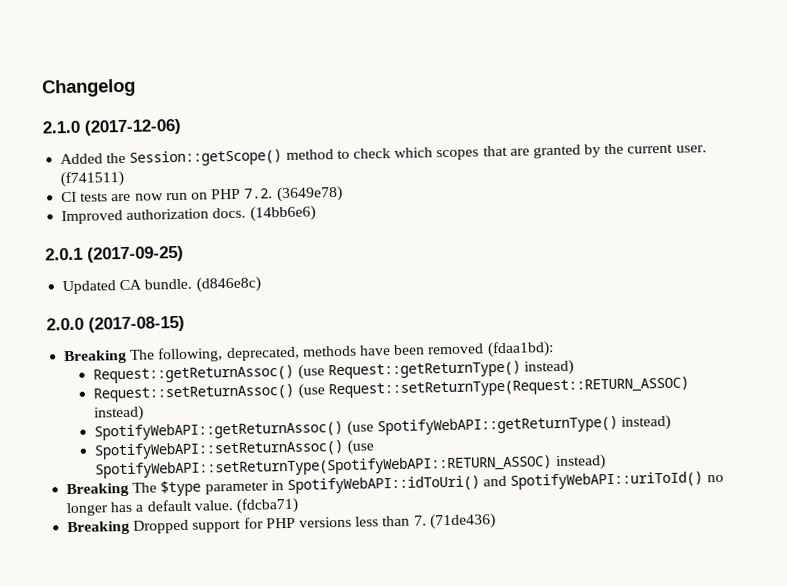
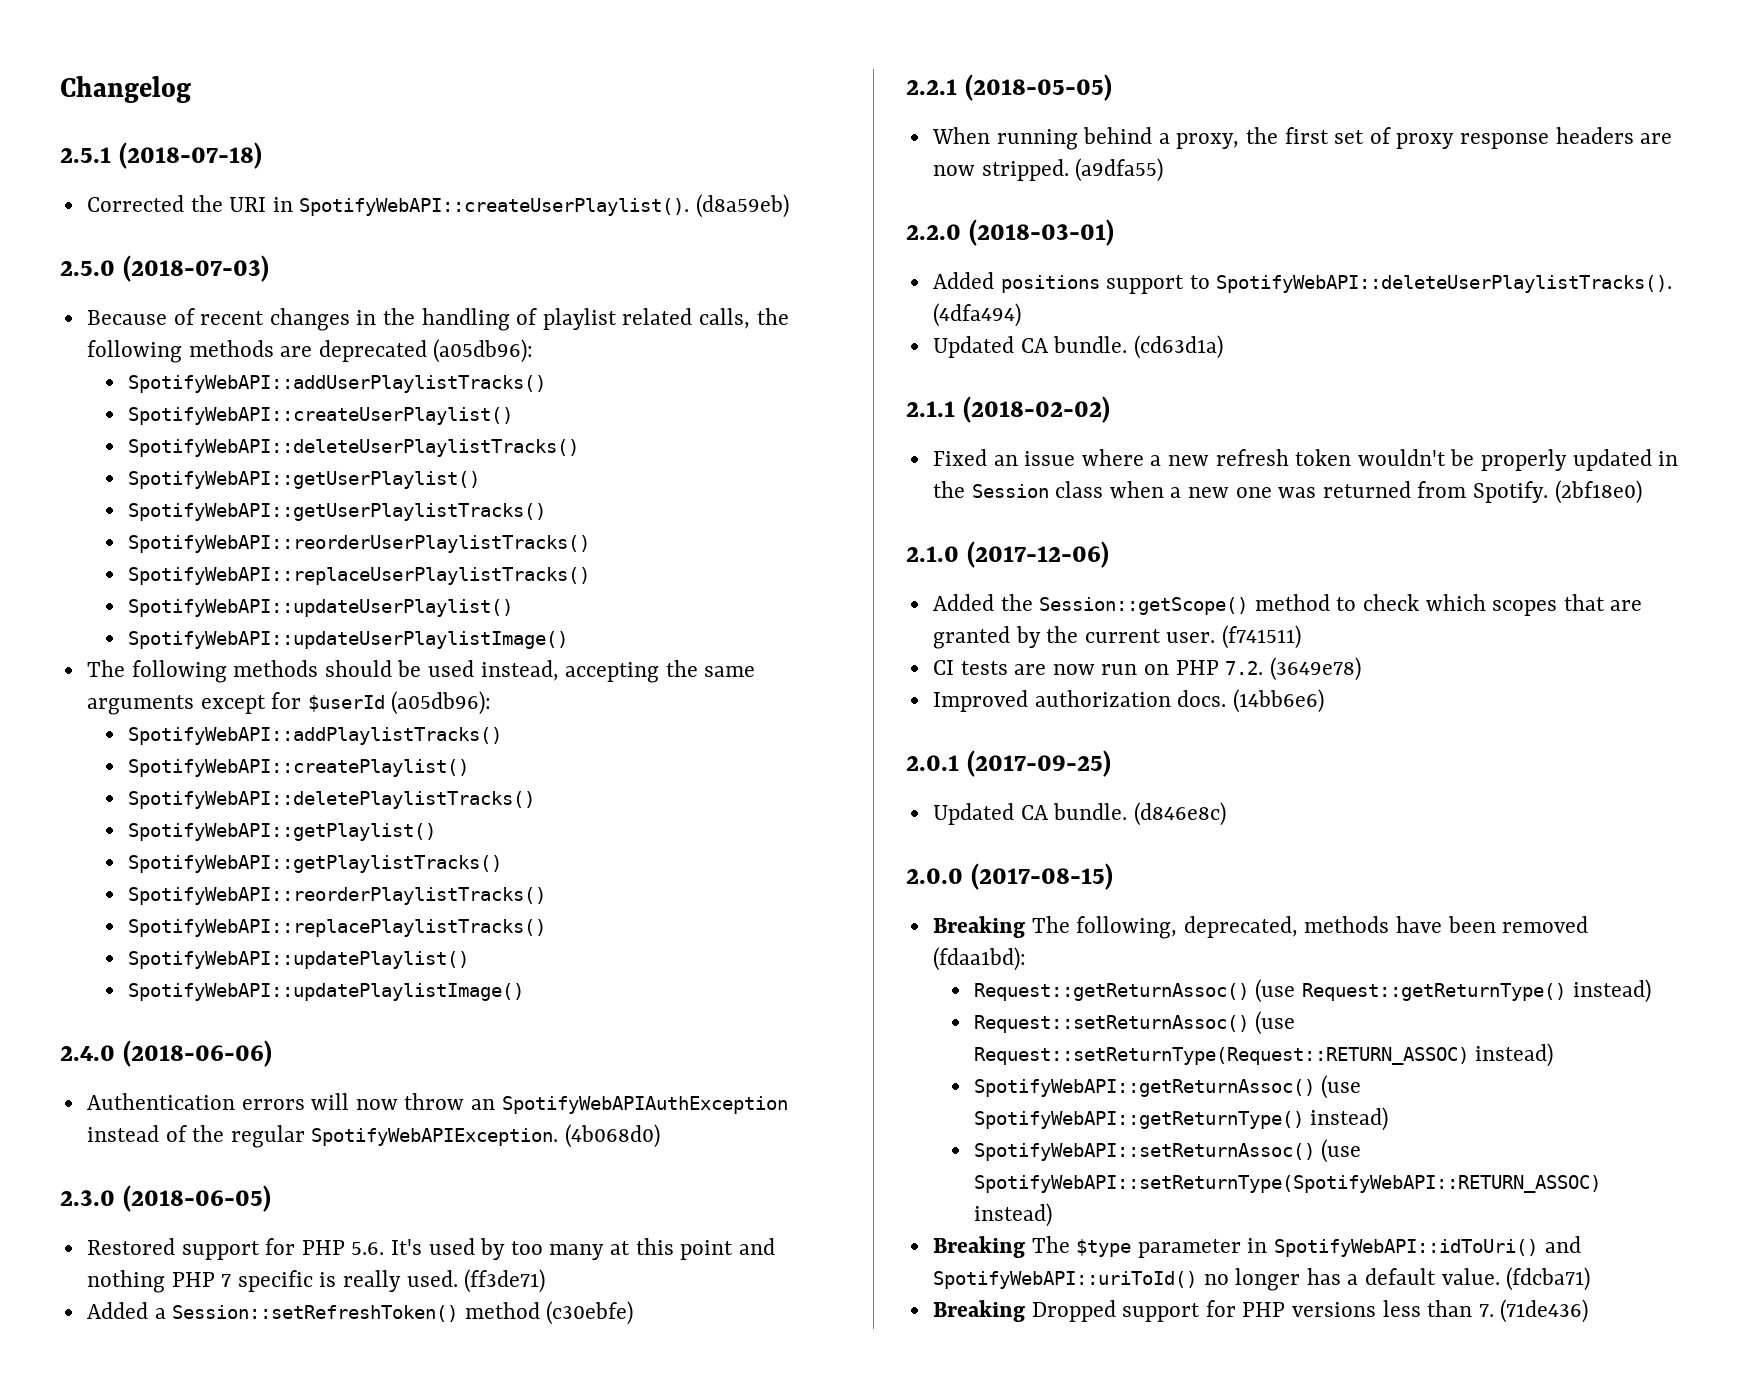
+ 2.5.1 (2018-07-18)
+ Corrected the URI in SpotifyWebAPI::createUserPlaylist(). (d8a59eb)
+ 2.5.0 (2018-07-03)
+ Because of recent changes in the handling of playlist related calls, the following methods are deprecated (a05db96):
+ SpotifyWebAPI::addUserPlaylistTracks()
+ SpotifyWebAPI::createUserPlaylist()
+ SpotifyWebAPI::deleteUserPlaylistTracks()
+ SpotifyWebAPI::getUserPlaylist()
+ SpotifyWebAPI::getUserPlaylistTracks()
+ SpotifyWebAPI::reorderUserPlaylistTracks()
+ SpotifyWebAPI::replaceUserPlaylistTracks()
+ SpotifyWebAPI::updateUserPlaylist()
+ SpotifyWebAPI::updateUserPlaylistImage()
+ The following methods should be used instead, accepting the same arguments except for $userId (a05db96):
+ SpotifyWebAPI::addPlaylistTracks()
+ SpotifyWebAPI::createPlaylist()
+ SpotifyWebAPI::deletePlaylistTracks()
+ SpotifyWebAPI::getPlaylist()
+ SpotifyWebAPI::getPlaylistTracks()
+ SpotifyWebAPI::reorderPlaylistTracks()
+ SpotifyWebAPI::replacePlaylistTracks()
+ SpotifyWebAPI::updatePlaylist()
+ SpotifyWebAPI::updatePlaylistImage()
+ 2.4.0 (2018-06-06)
+ Authentication errors will now throw an SpotifyWebAPIAuthException instead of the regular SpotifyWebAPIException. (4b068d0)
+ 2.3.0 (2018-06-05)
+ Restored support for PHP 5.6. It's used by too many at this point and nothing PHP 7 specific is really used. (ff3de71)
+ Added a Session::setRefreshToken() method (c30ebfe)
+ 2.2.1 (2018-05-05)
+ When running behind a proxy, the first set of proxy response headers are now stripped. (a9dfa55)
+ 2.2.0 (2018-03-01)
+ Added positions support to SpotifyWebAPI::deleteUserPlaylistTracks(). (4dfa494)
+ Updated CA bundle. (cd63d1a)
+ 2.1.1 (2018-02-02)
+ Fixed an issue where a new refresh token wouldn't be properly updated in the Session class when a new one was returned from Spotify. (2bf18e0)

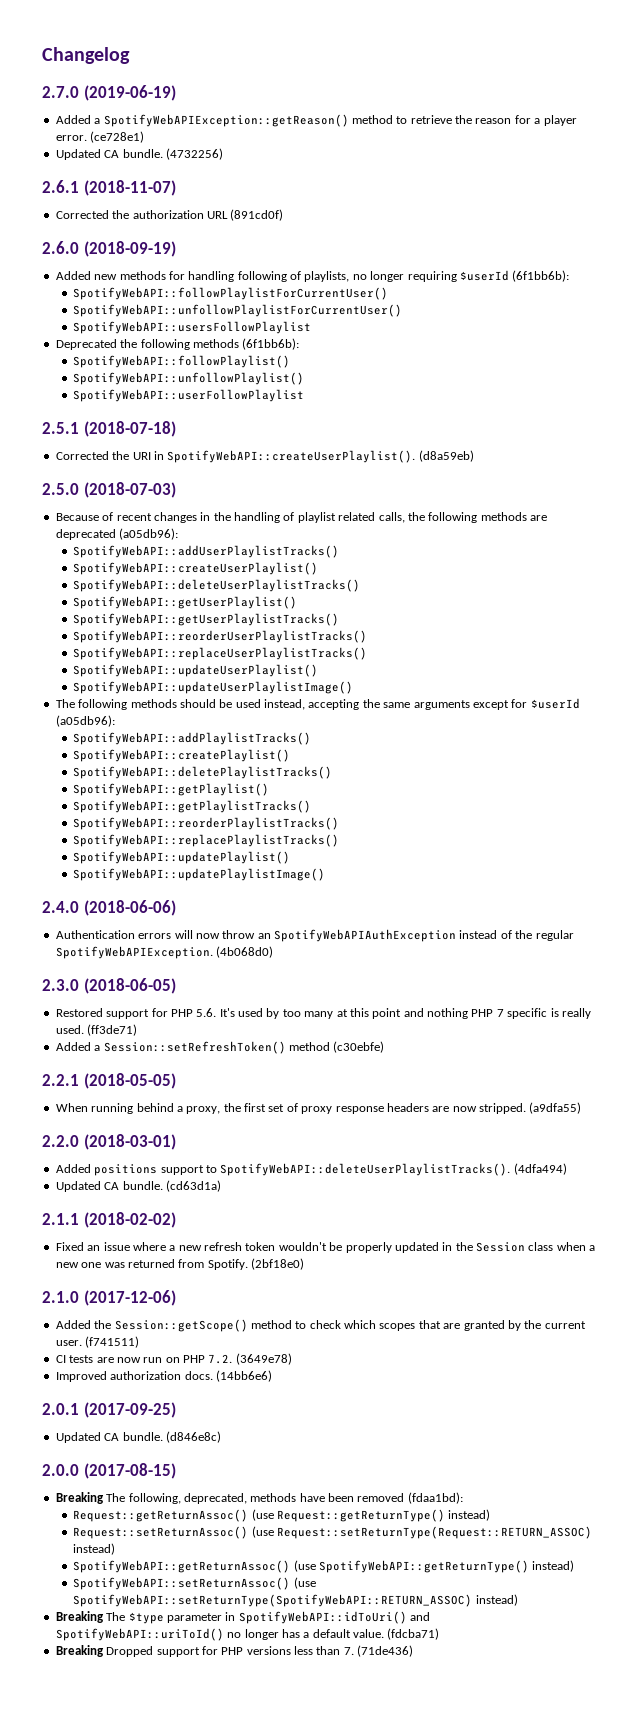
+ 2.7.0 (2019-06-19)
+ Added a SpotifyWebAPIException::getReason() method to retrieve the reason for a player error. (ce728e1)
+ Updated CA bundle. (4732256)
+ 2.6.1 (2018-11-07)
+ Corrected the authorization URL (891cd0f)
+ 2.6.0 (2018-09-19)
+ Added new methods for handling following of playlists, no longer requiring $userId (6f1bb6b):
+ SpotifyWebAPI::followPlaylistForCurrentUser()
+ SpotifyWebAPI::unfollowPlaylistForCurrentUser()
+ SpotifyWebAPI::usersFollowPlaylist
+ Deprecated the following methods (6f1bb6b):
+ SpotifyWebAPI::followPlaylist()
+ SpotifyWebAPI::unfollowPlaylist()
+ SpotifyWebAPI::userFollowPlaylist

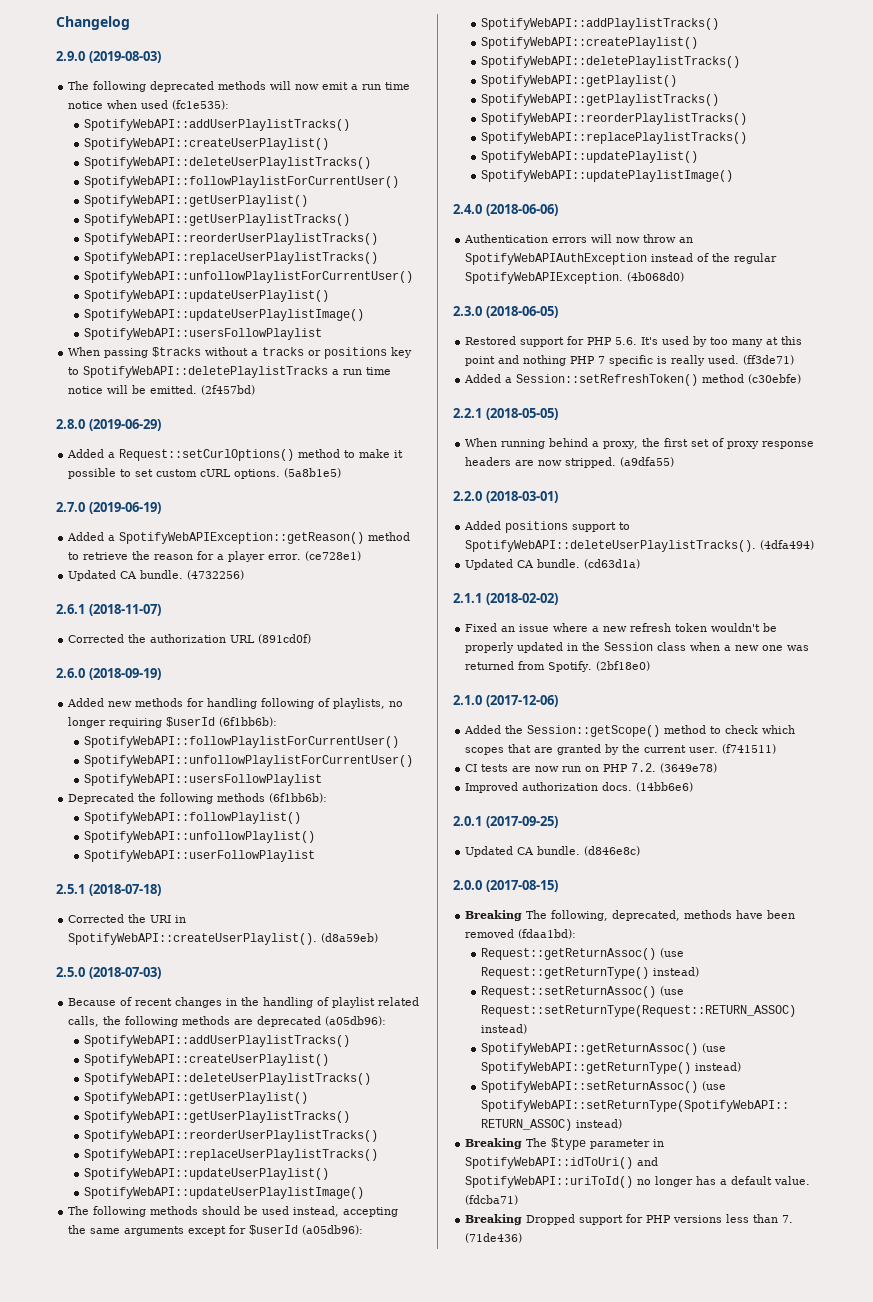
+ 2.9.0 (2019-08-03)
+ The following deprecated methods will now emit a run time notice when used (fc1e535):
+ SpotifyWebAPI::addUserPlaylistTracks()
+ SpotifyWebAPI::createUserPlaylist()
+ SpotifyWebAPI::deleteUserPlaylistTracks()
+ SpotifyWebAPI::followPlaylistForCurrentUser()
+ SpotifyWebAPI::getUserPlaylist()
+ SpotifyWebAPI::getUserPlaylistTracks()
+ SpotifyWebAPI::reorderUserPlaylistTracks()
+ SpotifyWebAPI::replaceUserPlaylistTracks()
+ SpotifyWebAPI::unfollowPlaylistForCurrentUser()
+ SpotifyWebAPI::updateUserPlaylist()
+ SpotifyWebAPI::updateUserPlaylistImage()
+ SpotifyWebAPI::usersFollowPlaylist
+ When passing $tracks without a tracks or positions key to SpotifyWebAPI::deletePlaylistTracks a run time notice will be emitted. (2f457bd)
+ 2.8.0 (2019-06-29)
+ Added a Request::setCurlOptions() method to make it possible to set custom cURL options. (5a8b1e5)

